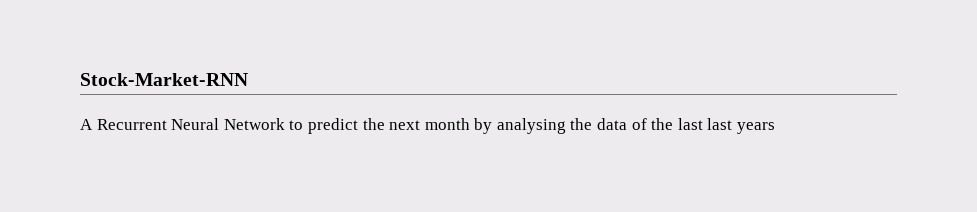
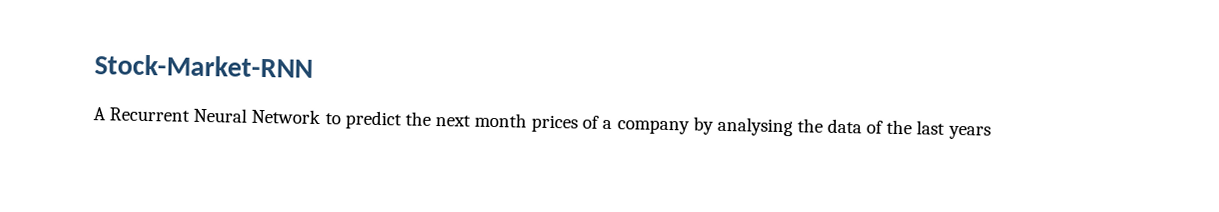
- A Recurrent Neural Network to predict the next month by analysing the data of the last last years
+ A Recurrent Neural Network to predict the next month prices of a company by analysing the data of the last years

